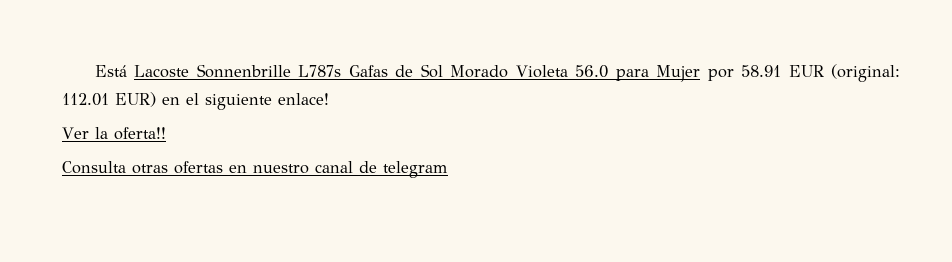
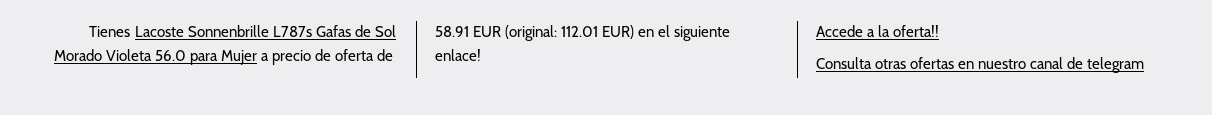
- Está Lacoste Sonnenbrille L787s Gafas de Sol Morado Violeta 56.0 para Mujer por 58.91 EUR (original: 112.01 EUR) en el siguiente enlace!
+ Tienes Lacoste Sonnenbrille L787s Gafas de Sol Morado Violeta 56.0 para Mujer a precio de oferta de 58.91 EUR (original: 112.01 EUR) en el siguiente enlace!
- Ver la oferta!!
+ Accede a la oferta!!

